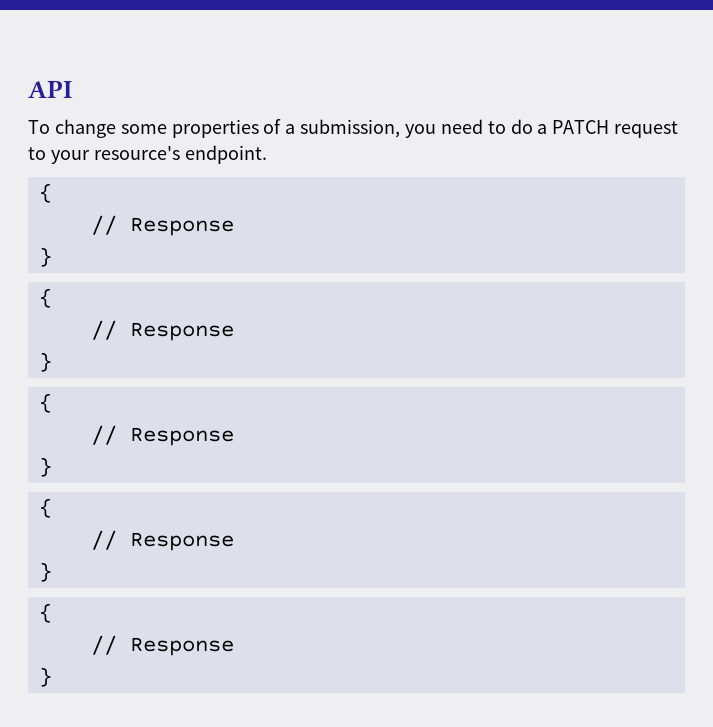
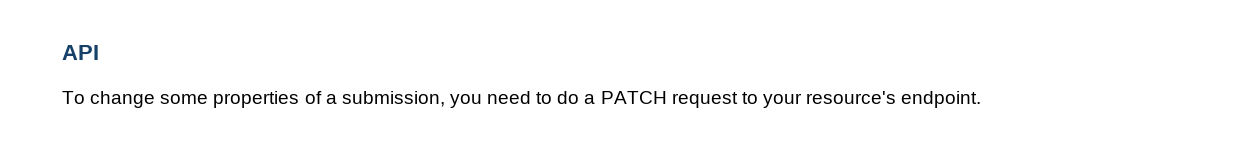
  To change some properties of a submission, you need to do a PATCH request to your resource's endpoint.
- {
- // Response
- }
- {
- // Response
- }
- {
- // Response
- }
- {
- // Response
- }
- {
- // Response
- }

